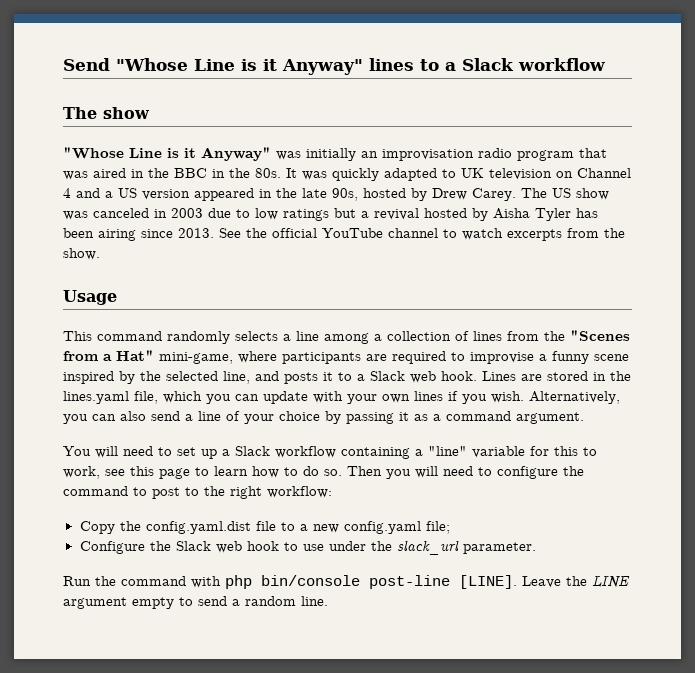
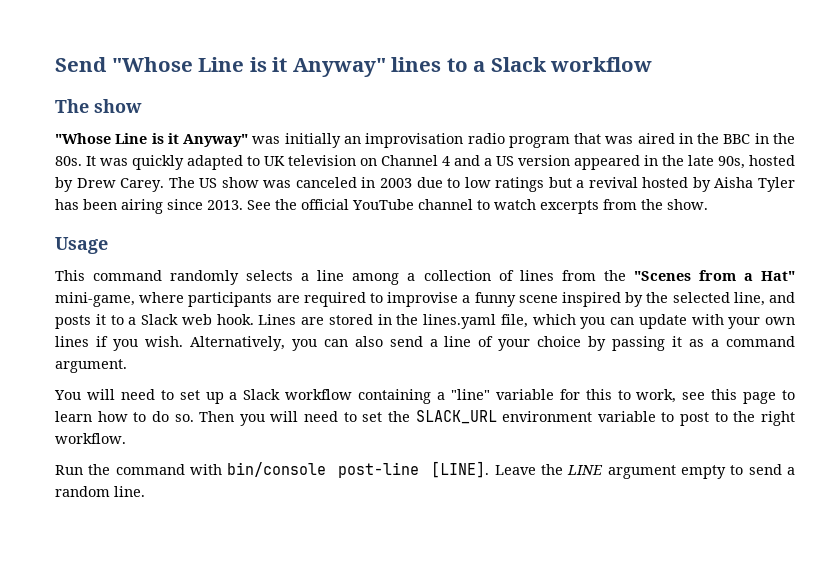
- Then you will need to configure the command to post to the right workflow:
- Copy the config.yaml.dist file to a new config.yaml file;
- Configure the Slack web hook to use under the slack_url parameter.
+ Then you will need to set the SLACK_URL environment variable to post to the right workflow.
- Run the command with php bin/console post-line [LINE].
+ Run the command with bin/console post-line [LINE].

